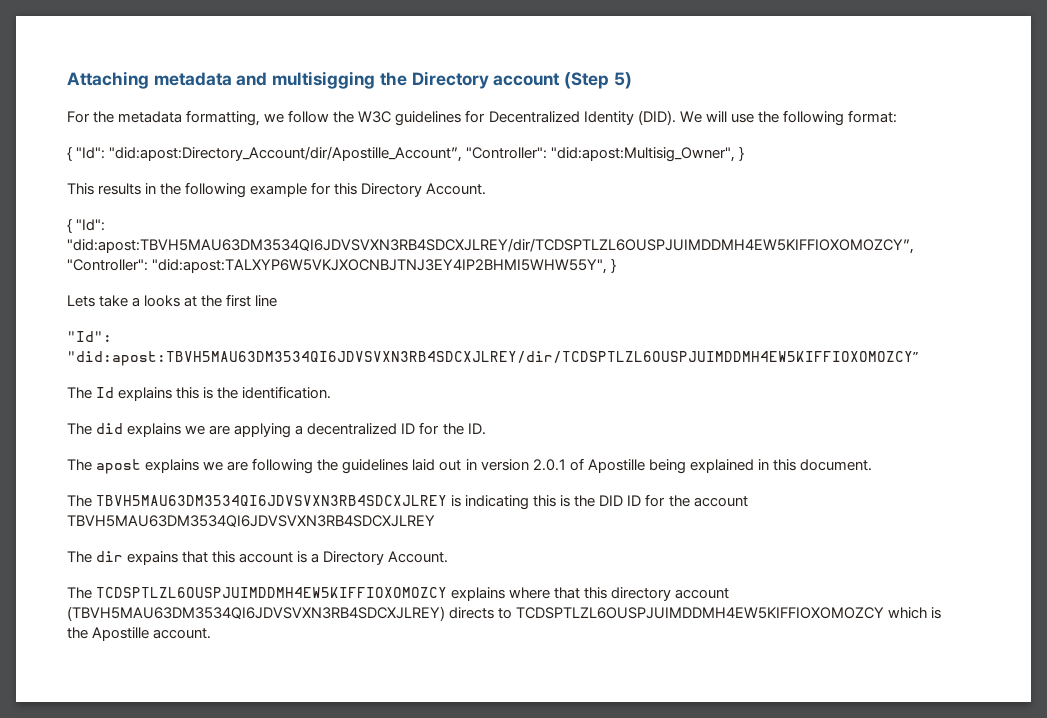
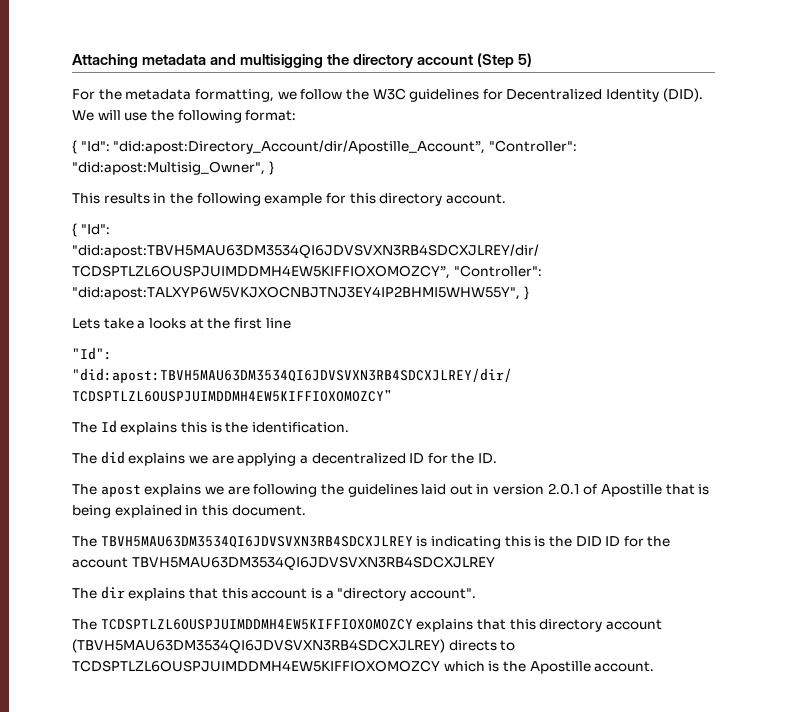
- Attaching metadata and multisigging the Directory account (Step 5)
+ Attaching metadata and multisigging the directory account (Step 5)
- This results in the following example for this Directory Account.
+ This results in the following example for this directory account.
- The apost explains we are following the guidelines laid out in version 2.0.1 of Apostille being explained in this document.
+ The apost explains we are following the guidelines laid out in version 2.0.1 of Apostille that is being explained in this document.
- The dir expains that this account is a Directory Account.
+ The dir explains that this account is a "directory account".
- The TCDSPTLZL6OUSPJUIMDDMH4EW5KIFFIOXOMOZCY explains where that this directory account (TBVH5MAU63DM3534QI6JDVSVXN3RB4SDCXJLREY) directs to TCDSPTLZL6OUSPJUIMDDMH4EW5KIFFIOXOMOZCY which is the Apostille account.
+ The TCDSPTLZL6OUSPJUIMDDMH4EW5KIFFIOXOMOZCY explains that this directory account (TBVH5MAU63DM3534QI6JDVSVXN3RB4SDCXJLREY) directs to TCDSPTLZL6OUSPJUIMDDMH4EW5KIFFIOXOMOZCY which is the Apostille account.

